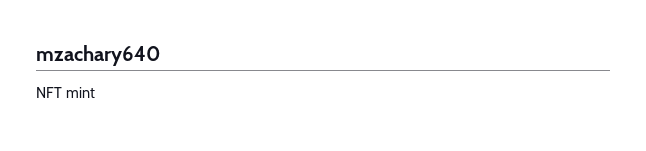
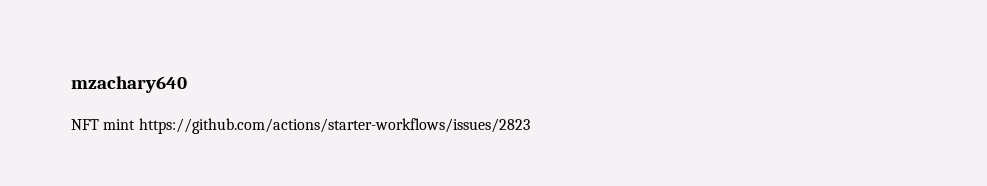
- NFT mint
+ NFT mint https://github.com/actions/starter-workflows/issues/2823

